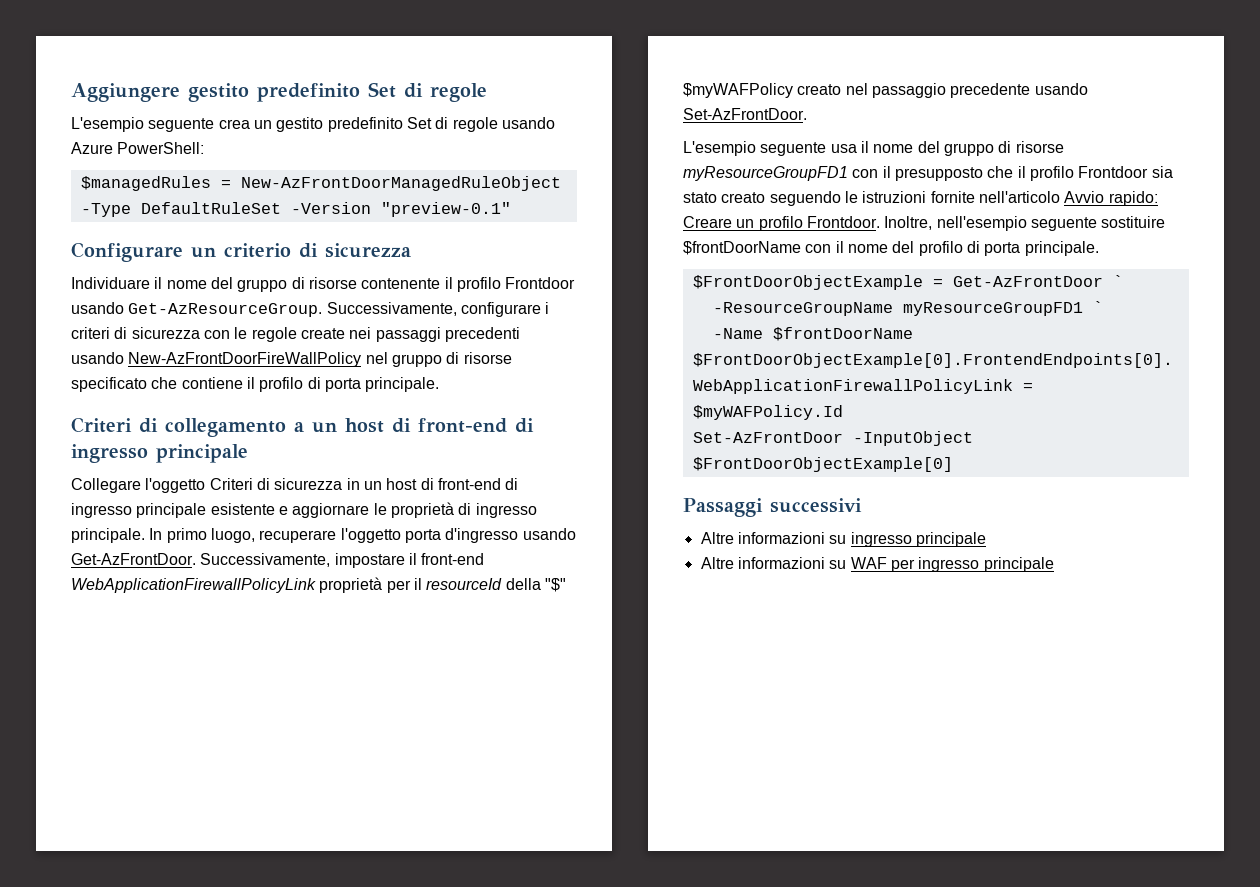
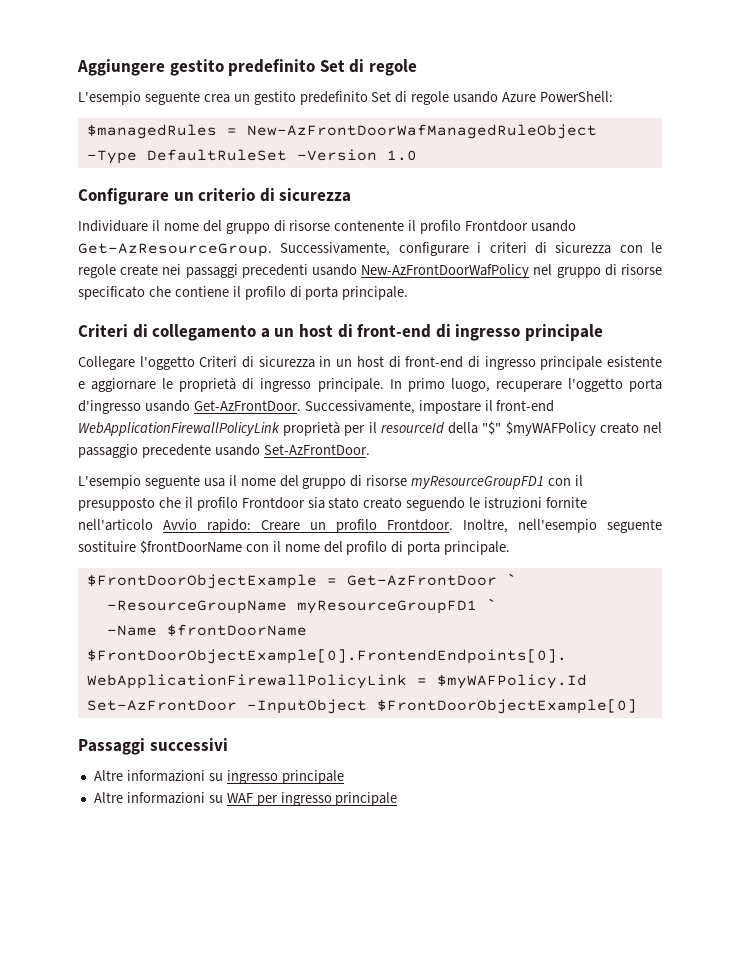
- $managedRules = New-AzFrontDoorManagedRuleObject -Type DefaultRuleSet -Version "preview-0.1"
+ $managedRules = New-AzFrontDoorWafManagedRuleObject -Type DefaultRuleSet -Version 1.0
- Successivamente, configurare i criteri di sicurezza con le regole create nei passaggi precedenti usando New-AzFrontDoorFireWallPolicy nel gruppo di risorse specificato che contiene il profilo di porta principale.
+ Successivamente, configurare i criteri di sicurezza con le regole create nei passaggi precedenti usando New-AzFrontDoorWafPolicy nel gruppo di risorse specificato che contiene il profilo di porta principale.

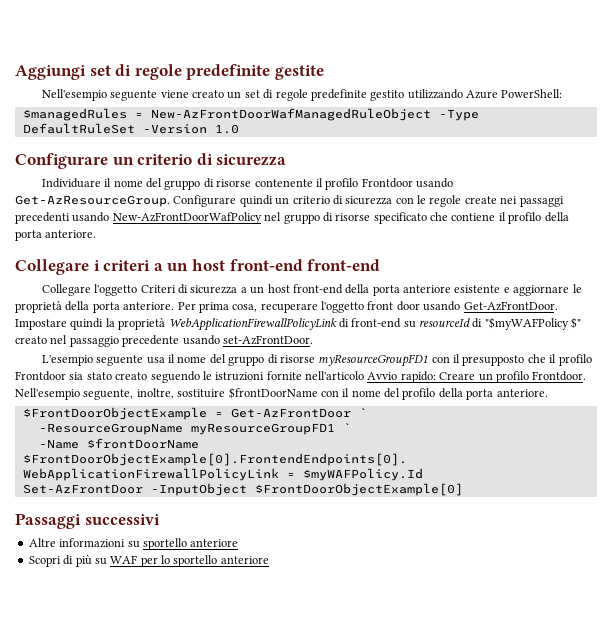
- Aggiungere gestito predefinito Set di regole
- L'esempio seguente crea un gestito predefinito Set di regole usando Azure PowerShell:
+ Aggiungi set di regole predefinite gestite
+ Nell'esempio seguente viene creato un set di regole predefinite gestito utilizzando Azure PowerShell:
- Successivamente, configurare i criteri di sicurezza con le regole create nei passaggi precedenti usando New-AzFrontDoorWafPolicy nel gruppo di risorse specificato che contiene il profilo di porta principale.
- Criteri di collegamento a un host di front-end di ingresso principale
+ Configurare quindi un criterio di sicurezza con le regole create nei passaggi precedenti usando New-AzFrontDoorWafPolicy nel gruppo di risorse specificato che contiene il profilo della porta anteriore.
+ Collegare i criteri a un host front-end front-end
- Collegare l'oggetto Criteri di sicurezza in un host di front-end di ingresso principale esistente e aggiornare le proprietà di ingresso principale. In primo luogo, recuperare l'oggetto porta d'ingresso usando Get-AzFrontDoor. Successivamente, impostare il front-end WebApplicationFirewallPolicyLink proprietà per il resourceId della "$" $myWAFPolicy creato nel passaggio precedente usando Set-AzFrontDoor.
+ Collegare l'oggetto Criteri di sicurezza a un host front-end della porta anteriore esistente e aggiornare le proprietà della porta anteriore. Per prima cosa, recuperare l'oggetto front door usando Get-AzFrontDoor. Impostare quindi la proprietà WebApplicationFirewallPolicyLink di front-end su resourceId di "$myWAFPolicy $" creato nel passaggio precedente usando set-AzFrontDoor.
- Inoltre, nell'esempio seguente sostituire $frontDoorName con il nome del profilo di porta principale.
+ Nell'esempio seguente, inoltre, sostituire $frontDoorName con il nome del profilo della porta anteriore.
- Altre informazioni su ingresso principale
- Altre informazioni su WAF per ingresso principale
+ Altre informazioni su sportello anteriore
+ Scopri di più su WAF per lo sportello anteriore

